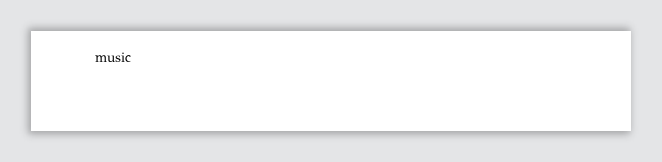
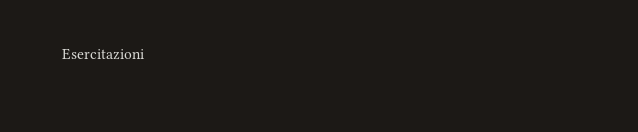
- music
+ Esercitazioni

